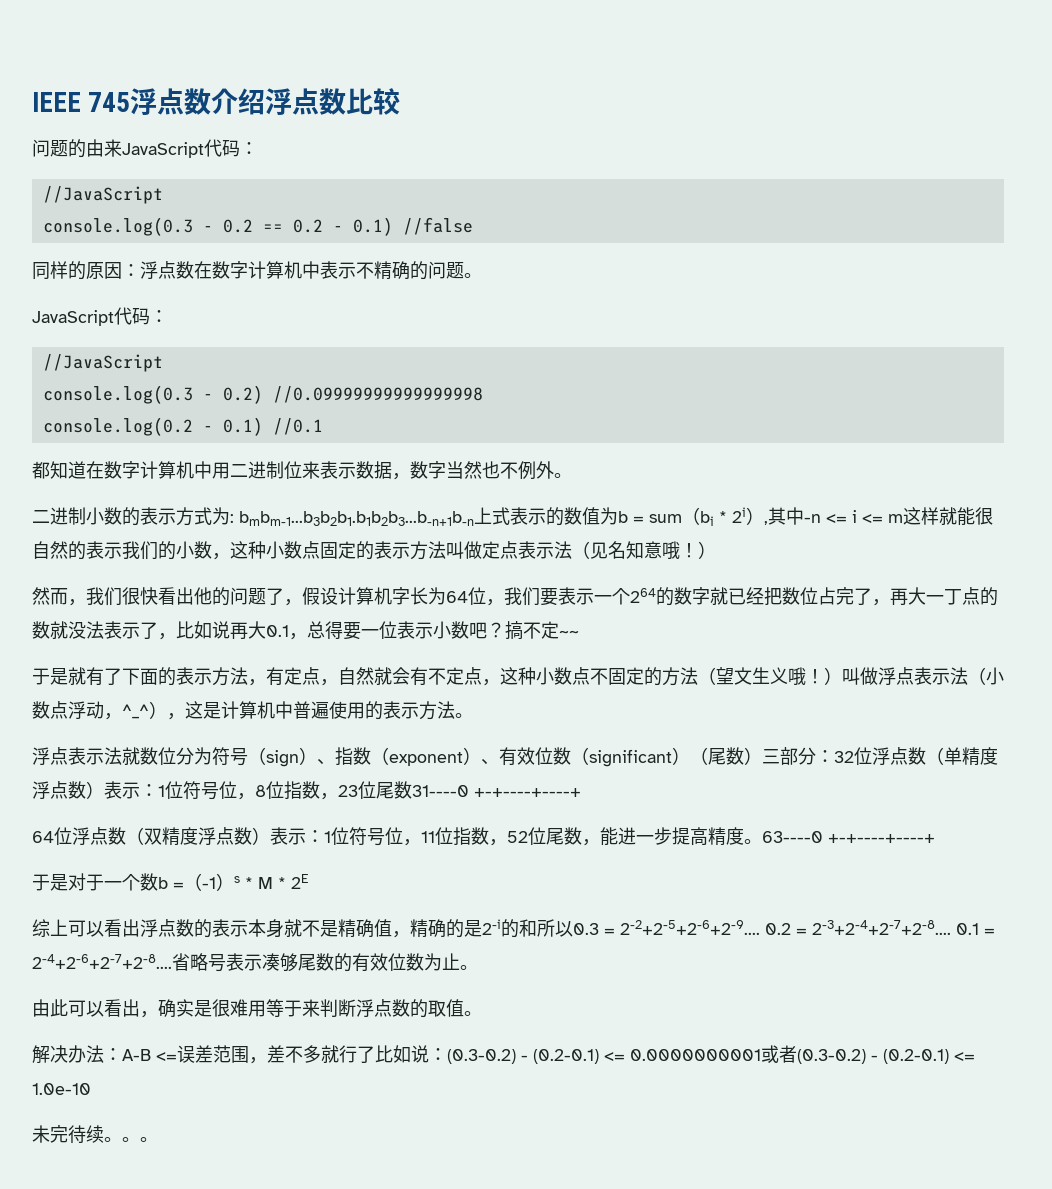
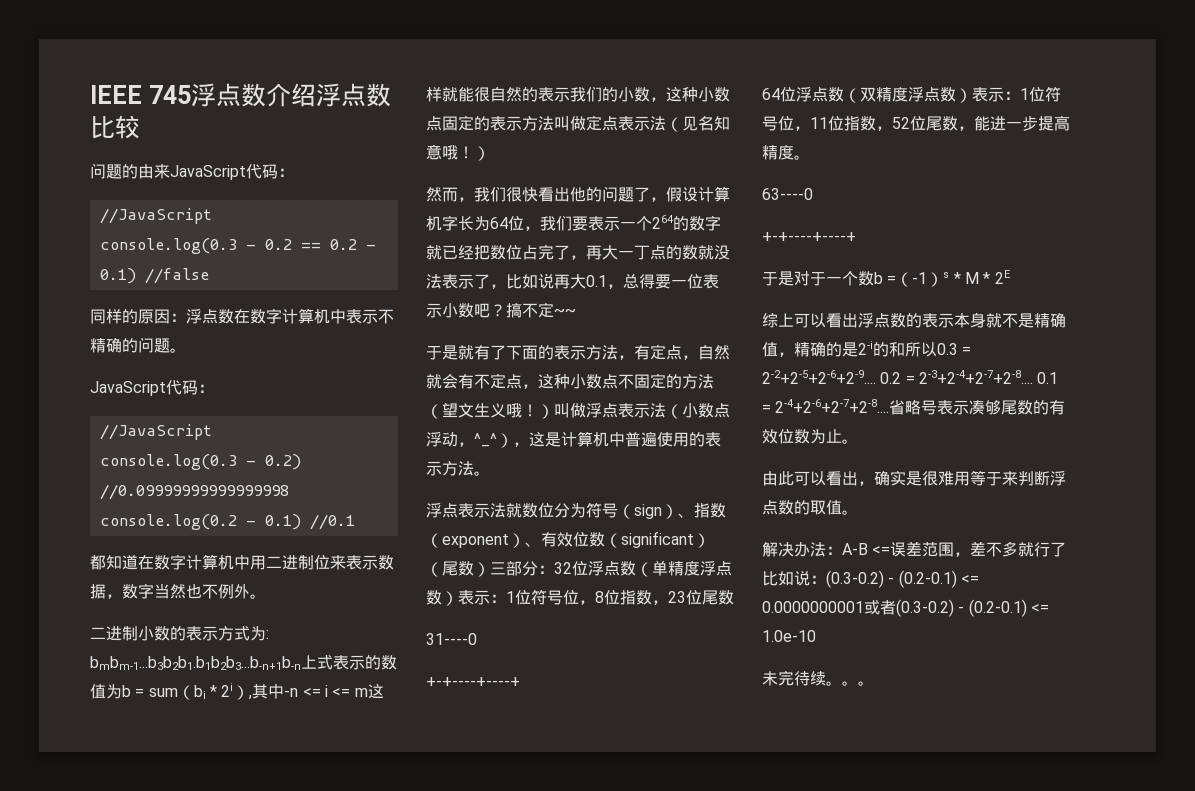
- 浮点表示法就数位分为符号（sign）、指数（exponent）、有效位数（significant）（尾数）三部分：32位浮点数（单精度浮点数）表示：1位符号位，8位指数，23位尾数31----0 +-+----+----+
+ 浮点表示法就数位分为符号（sign）、指数（exponent）、有效位数（significant）（尾数）三部分：32位浮点数（单精度浮点数）表示：1位符号位，8位指数，23位尾数
+ 31----0
+ +-+----+----+
- 64位浮点数（双精度浮点数）表示：1位符号位，11位指数，52位尾数，能进一步提高精度。63----0 +-+----+----+
+ 64位浮点数（双精度浮点数）表示：1位符号位，11位指数，52位尾数，能进一步提高精度。
+ 63----0
+ +-+----+----+

